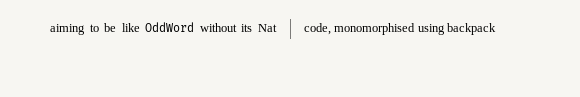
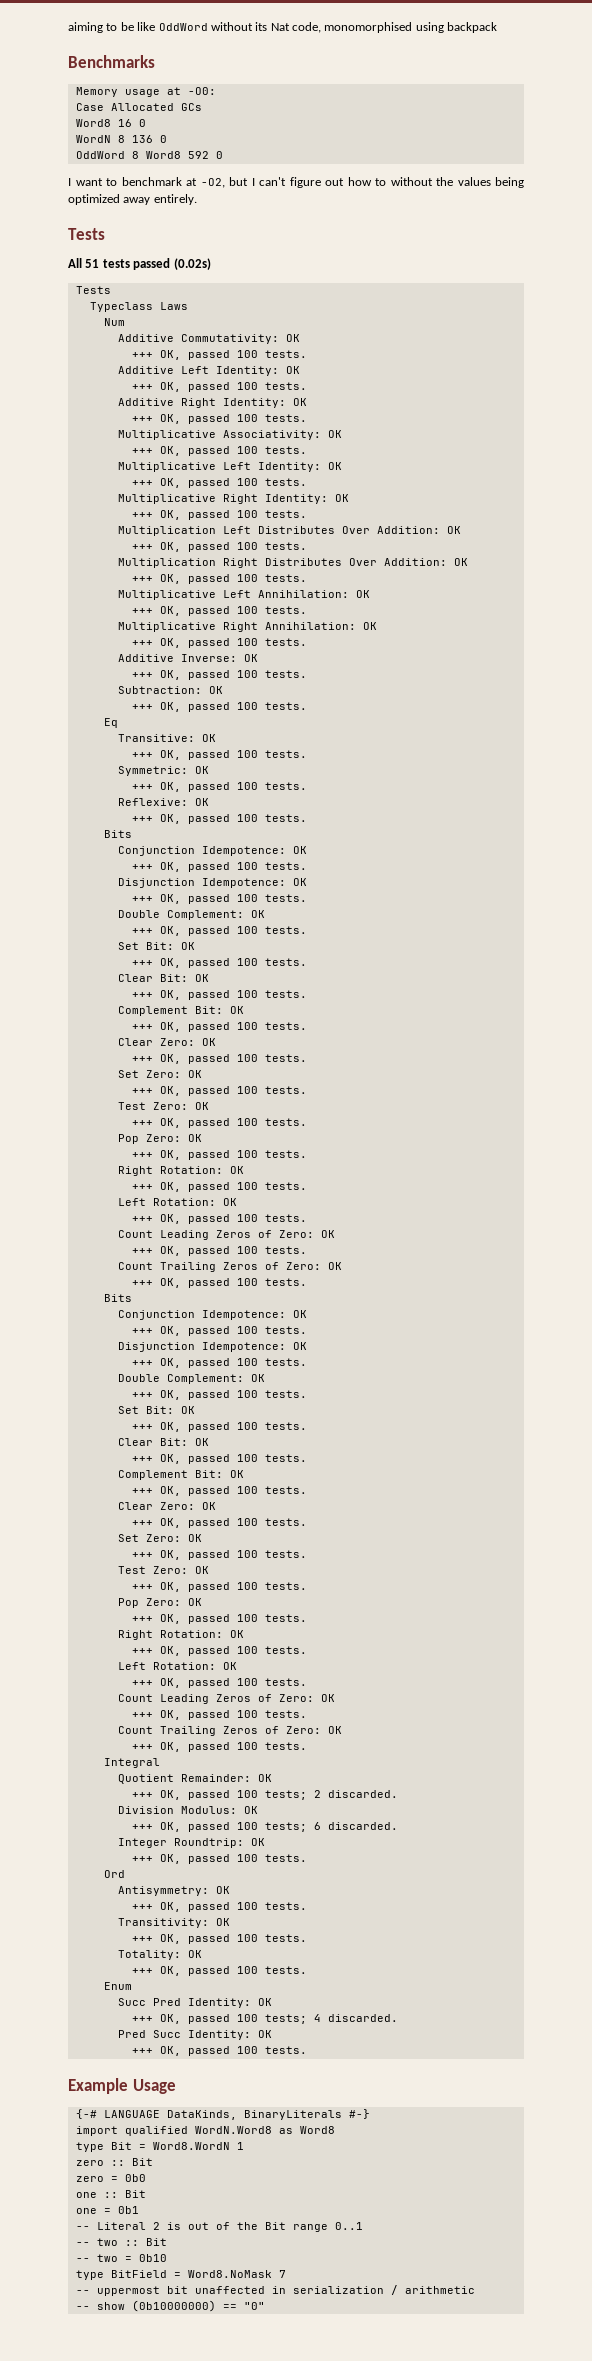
+ Benchmarks
+ Memory usage at -O0:
+ Case Allocated GCs
+ Word8 16 0
+ WordN 8 136 0
+ OddWord 8 Word8 592 0
+ I want to benchmark at -O2, but I can't figure out how to without the values being optimized away entirely.
+ Tests
+ All 51 tests passed (0.02s)
+ Tests
+ Typeclass Laws
+ Num
+ Additive Commutativity: OK
+ +++ OK, passed 100 tests.
+ Additive Left Identity: OK
+ +++ OK, passed 100 tests.
+ Additive Right Identity: OK
+ +++ OK, passed 100 tests.
+ Multiplicative Associativity: OK
+ +++ OK, passed 100 tests.
+ Multiplicative Left Identity: OK
+ +++ OK, passed 100 tests.
+ Multiplicative Right Identity: OK
+ +++ OK, passed 100 tests.
+ Multiplication Left Distributes Over Addition: OK
+ +++ OK, passed 100 tests.
+ Multiplication Right Distributes Over Addition: OK
+ +++ OK, passed 100 tests.
+ Multiplicative Left Annihilation: OK
+ +++ OK, passed 100 tests.
+ Multiplicative Right Annihilation: OK
+ +++ OK, passed 100 tests.
+ Additive Inverse: OK
+ +++ OK, passed 100 tests.
+ Subtraction: OK
+ +++ OK, passed 100 tests.
+ Eq
+ Transitive: OK
+ +++ OK, passed 100 tests.
+ Symmetric: OK
+ +++ OK, passed 100 tests.
+ Reflexive: OK
+ +++ OK, passed 100 tests.
+ Bits
+ Conjunction Idempotence: OK
+ +++ OK, passed 100 tests.
+ Disjunction Idempotence: OK
+ +++ OK, passed 100 tests.
+ Double Complement: OK
+ +++ OK, passed 100 tests.
+ Set Bit: OK
+ +++ OK, passed 100 tests.
+ Clear Bit: OK
+ +++ OK, passed 100 tests.
+ Complement Bit: OK
+ +++ OK, passed 100 tests.
+ Clear Zero: OK
+ +++ OK, passed 100 tests.
+ Set Zero: OK
+ +++ OK, passed 100 tests.
+ Test Zero: OK
+ +++ OK, passed 100 tests.
+ Pop Zero: OK
+ +++ OK, passed 100 tests.
+ Right Rotation: OK
+ +++ OK, passed 100 tests.
+ Left Rotation: OK
+ +++ OK, passed 100 tests.
+ Count Leading Zeros of Zero: OK
+ +++ OK, passed 100 tests.
+ Count Trailing Zeros of Zero: OK
+ +++ OK, passed 100 tests.
+ Bits
+ Conjunction Idempotence: OK
+ +++ OK, passed 100 tests.
+ Disjunction Idempotence: OK
+ +++ OK, passed 100 tests.
+ Double Complement: OK
+ +++ OK, passed 100 tests.
+ Set Bit: OK
+ +++ OK, passed 100 tests.
+ Clear Bit: OK
+ +++ OK, passed 100 tests.
+ Complement Bit: OK
+ +++ OK, passed 100 tests.
+ Clear Zero: OK
+ +++ OK, passed 100 tests.
+ Set Zero: OK
+ +++ OK, passed 100 tests.
+ Test Zero: OK
+ +++ OK, passed 100 tests.
+ Pop Zero: OK
+ +++ OK, passed 100 tests.
+ Right Rotation: OK
+ +++ OK, passed 100 tests.
+ Left Rotation: OK
+ +++ OK, passed 100 tests.
+ Count Leading Zeros of Zero: OK
+ +++ OK, passed 100 tests.
+ Count Trailing Zeros of Zero: OK
+ +++ OK, passed 100 tests.
+ Integral
+ Quotient Remainder: OK
+ +++ OK, passed 100 tests; 2 discarded.
+ Division Modulus: OK
+ +++ OK, passed 100 tests; 6 discarded.
+ Integer Roundtrip: OK
+ +++ OK, passed 100 tests.
+ Ord
+ Antisymmetry: OK
+ +++ OK, passed 100 tests.
+ Transitivity: OK
+ +++ OK, passed 100 tests.
+ Totality: OK
+ +++ OK, passed 100 tests.
+ Enum
+ Succ Pred Identity: OK
+ +++ OK, passed 100 tests; 4 discarded.
+ Pred Succ Identity: OK
+ +++ OK, passed 100 tests.
+ Example Usage
+ {-# LANGUAGE DataKinds, BinaryLiterals #-}
+ import qualified WordN.Word8 as Word8
+ type Bit = Word8.WordN 1
+ zero :: Bit
+ zero = 0b0
+ one :: Bit
+ one = 0b1
+ -- Literal 2 is out of the Bit range 0..1
+ -- two :: Bit
+ -- two = 0b10
+ type BitField = Word8.NoMask 7
+ -- uppermost bit unaffected in serialization / arithmetic
+ -- show (0b10000000) == "0"

